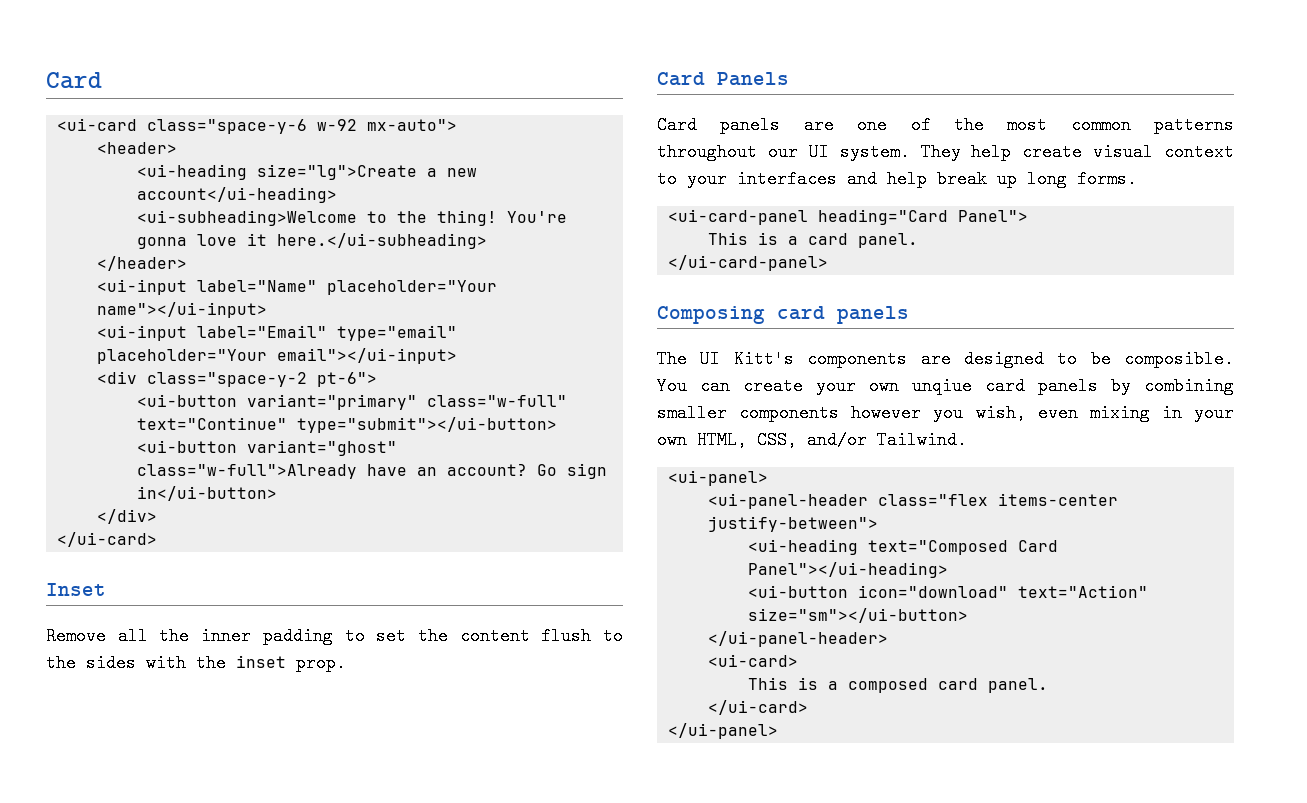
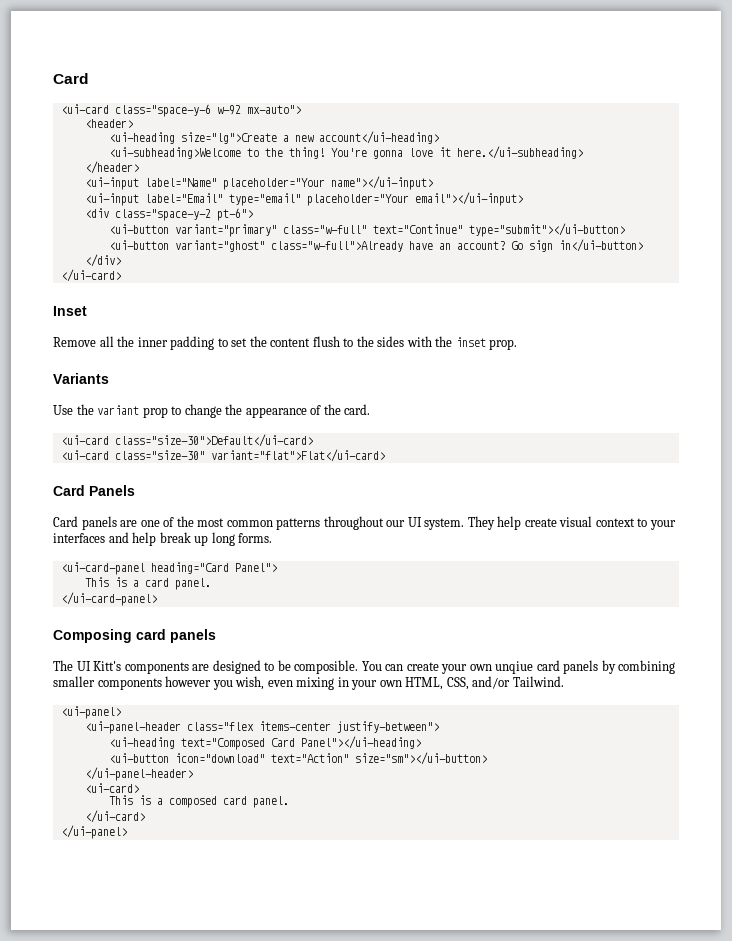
+ Variants
+ Use the variant prop to change the appearance of the card.
+ <ui-card class="size-30">Default</ui-card>
+ <ui-card class="size-30" variant="flat">Flat</ui-card>

